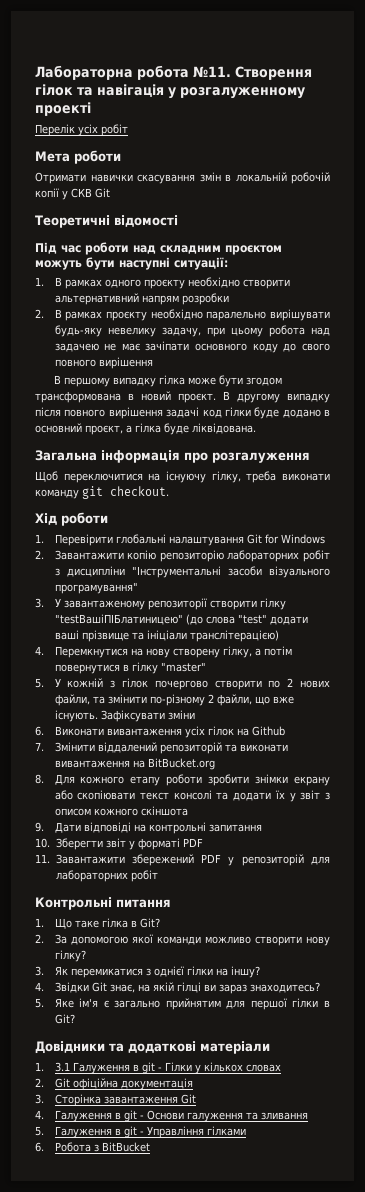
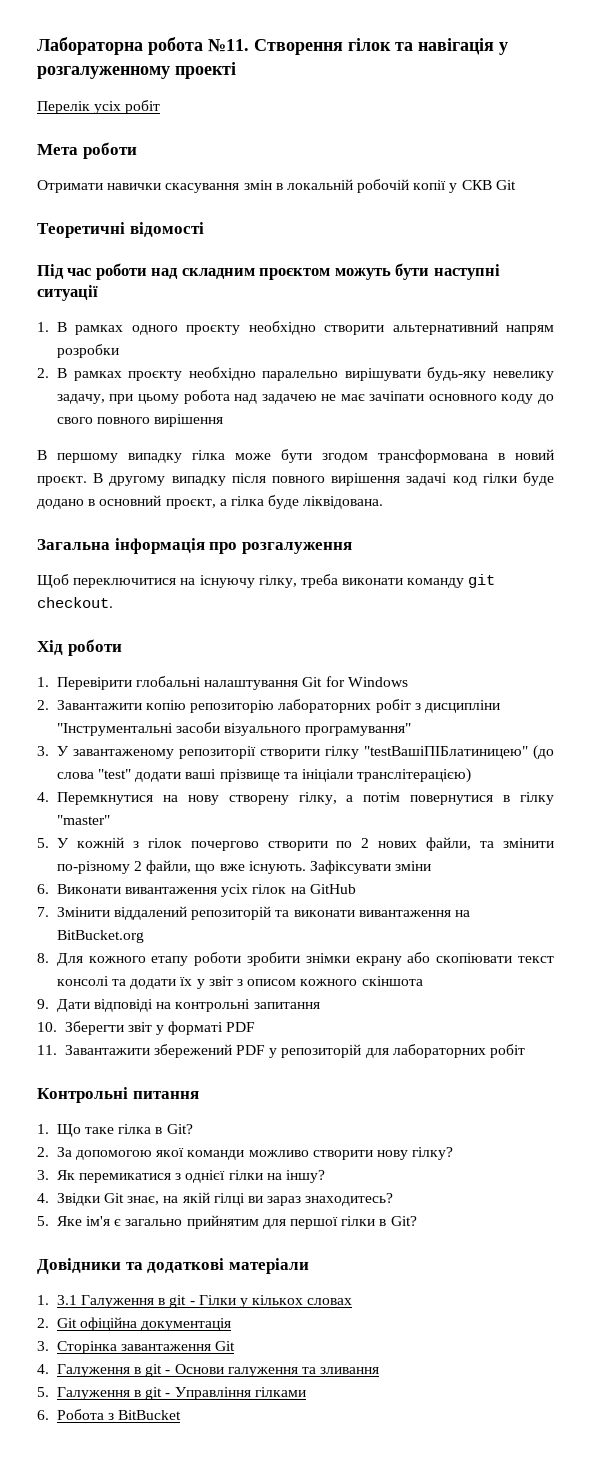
- Під час роботи над складним проєктом можуть бути наступні ситуації:
+ Під час роботи над складним проєктом можуть бути наступні ситуації
- 6. Виконати вивантаження усіх гілок на Github
+ 6. Виконати вивантаження усіх гілок на GitHub

